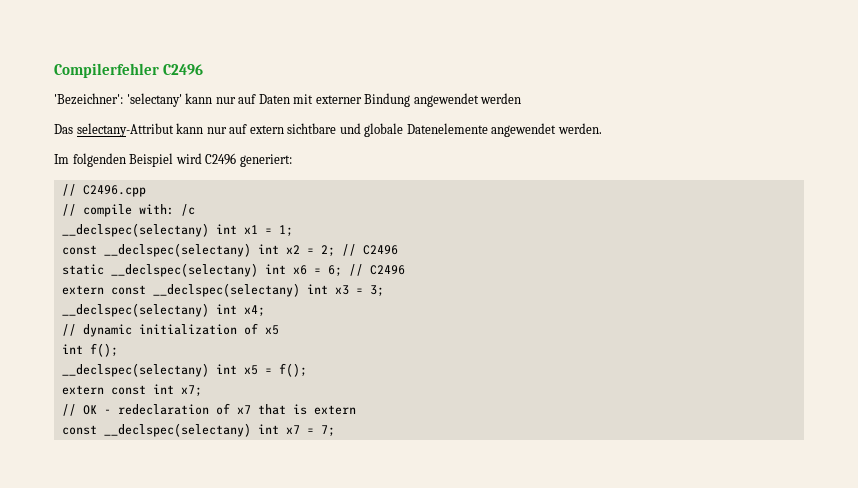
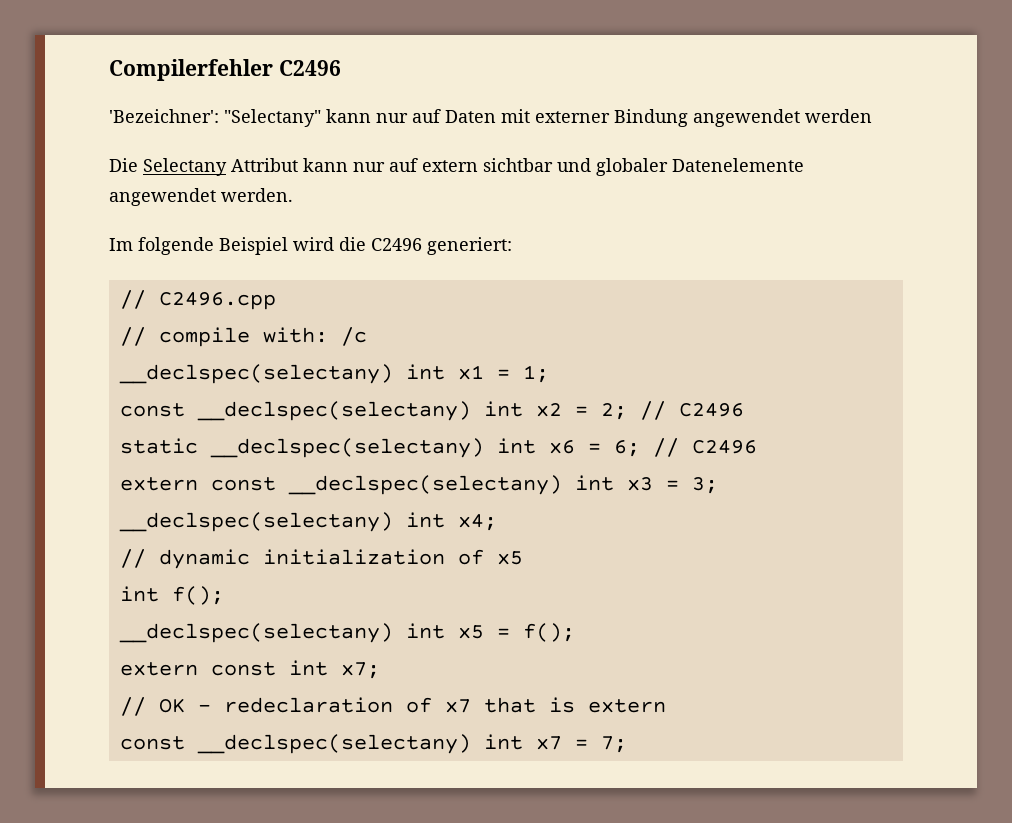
- 'Bezeichner': 'selectany' kann nur auf Daten mit externer Bindung angewendet werden
+ 'Bezeichner': "Selectany" kann nur auf Daten mit externer Bindung angewendet werden
- Das selectany-Attribut kann nur auf extern sichtbare und globale Datenelemente angewendet werden.
+ Die Selectany Attribut kann nur auf extern sichtbar und globaler Datenelemente angewendet werden.
- Im folgenden Beispiel wird C2496 generiert:
+ Im folgende Beispiel wird die C2496 generiert:

